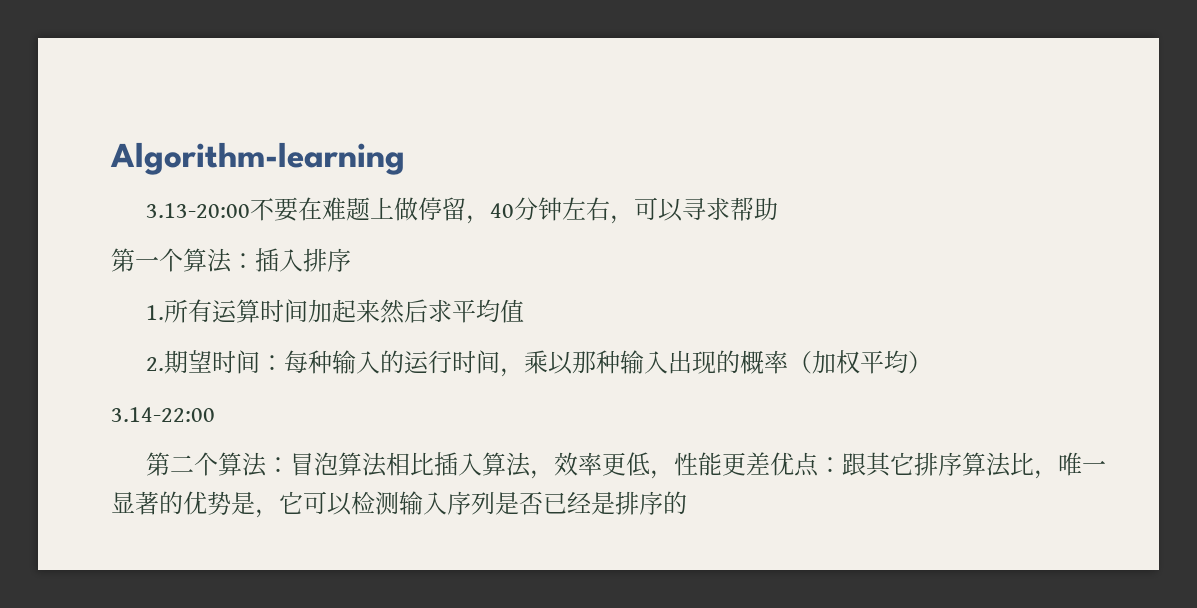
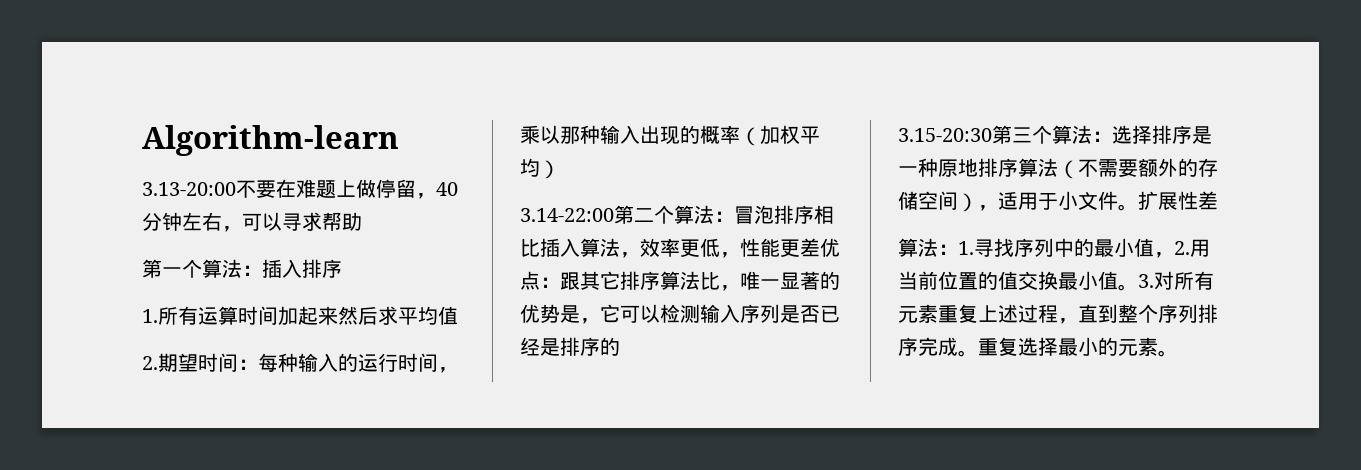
- Algorithm-learning
+ Algorithm-learn
- 3.14-22:00
- 第二个算法：冒泡算法相比插入算法，效率更低，性能更差优点：跟其它排序算法比，唯一显著的优势是，它可以检测输入序列是否已经是排序的
+ 3.14-22:00第二个算法：冒泡排序相比插入算法，效率更低，性能更差优点：跟其它排序算法比，唯一显著的优势是，它可以检测输入序列是否已经是排序的
+ 3.15-20:30第三个算法：选择排序是一种原地排序算法（不需要额外的存储空间），适用于小文件。扩展性差
+ 算法：1.寻找序列中的最小值，2.用当前位置的值交换最小值。3.对所有元素重复上述过程，直到整个序列排序完成。重复选择最小的元素。

